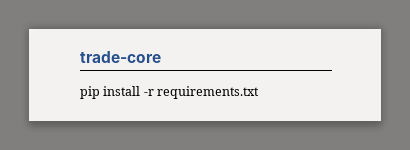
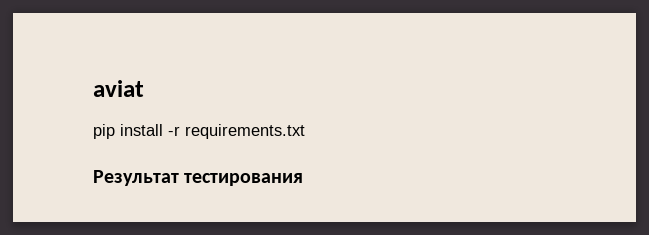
- trade-core
+ aviat
+ Результат тестирования

